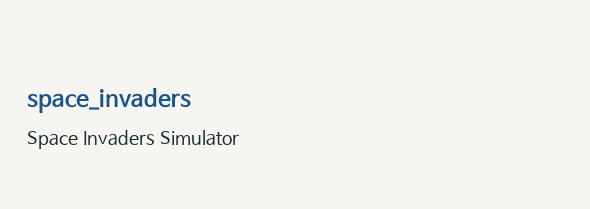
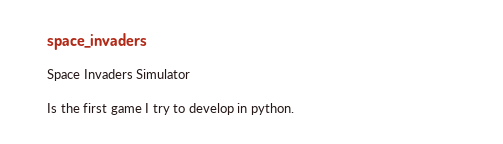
+ Is the first game I try to develop in python.

